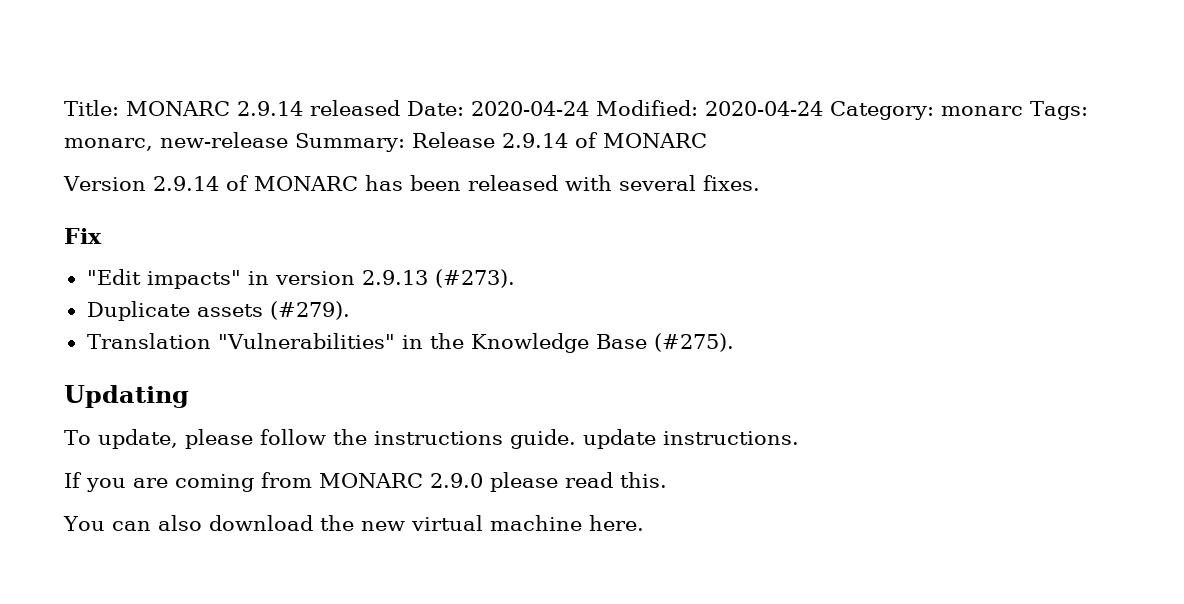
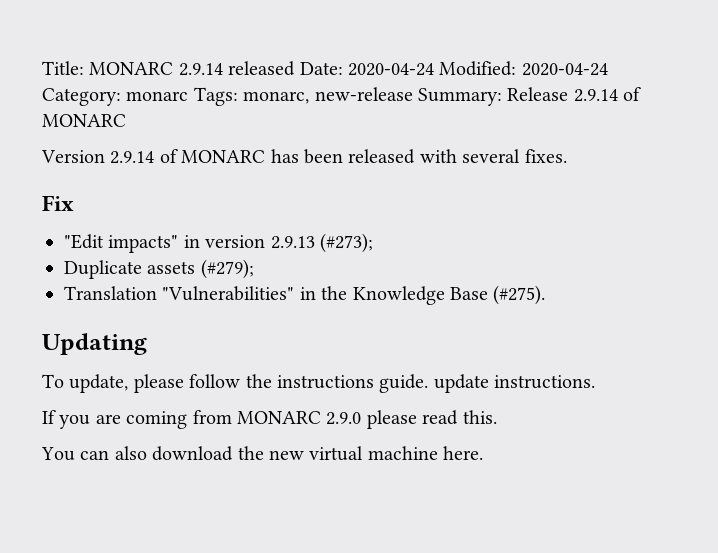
- "Edit impacts" in version 2.9.13 (#273).
+ "Edit impacts" in version 2.9.13 (#273);
- Duplicate assets (#279).
+ Duplicate assets (#279);

